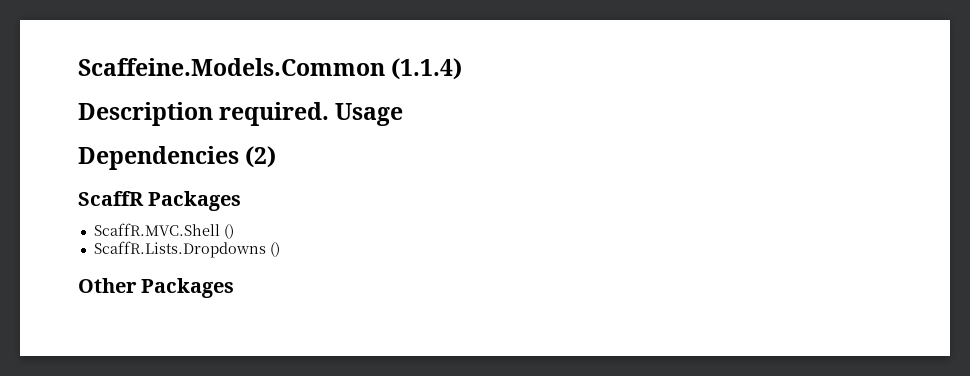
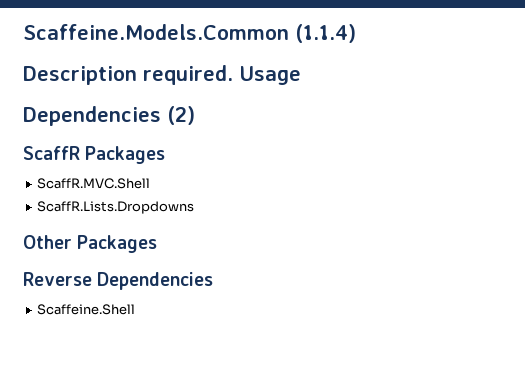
- ScaffR.MVC.Shell ()
+ ScaffR.MVC.Shell
- ScaffR.Lists.Dropdowns ()
+ ScaffR.Lists.Dropdowns
+ Reverse Dependencies
+ Scaffeine.Shell

